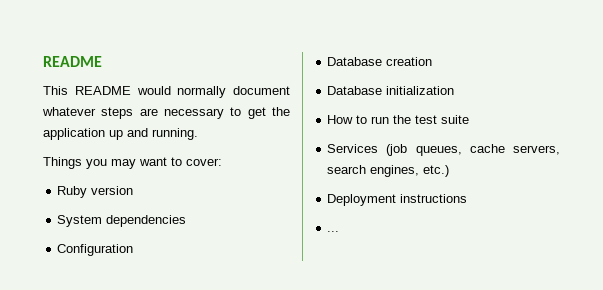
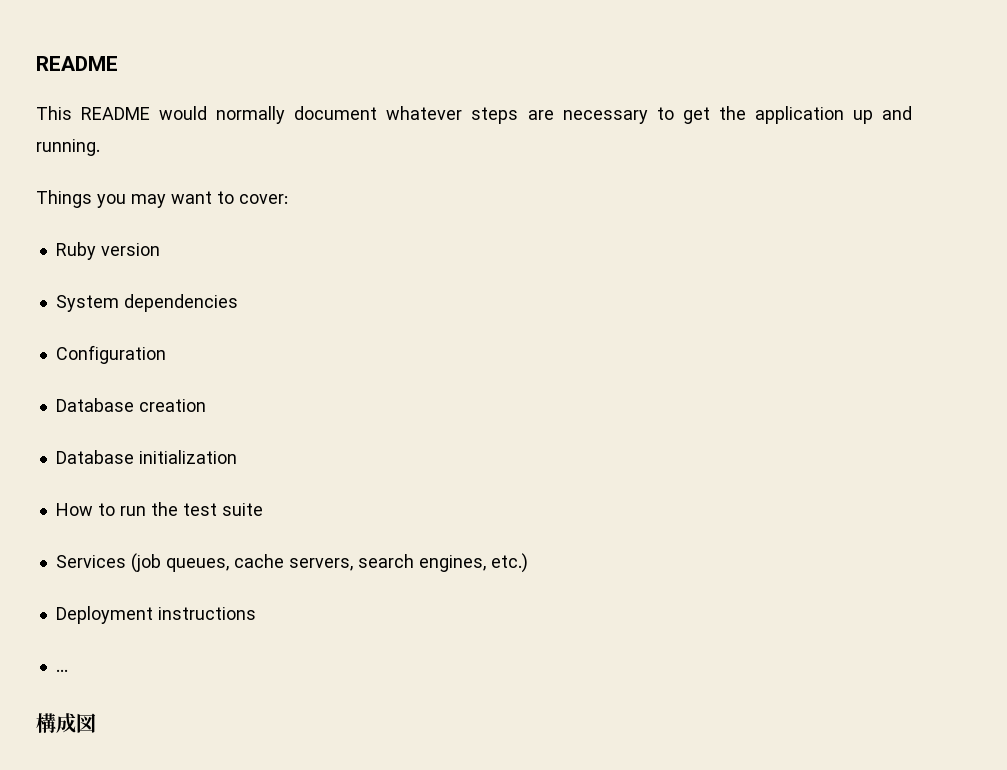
+ 構成図

